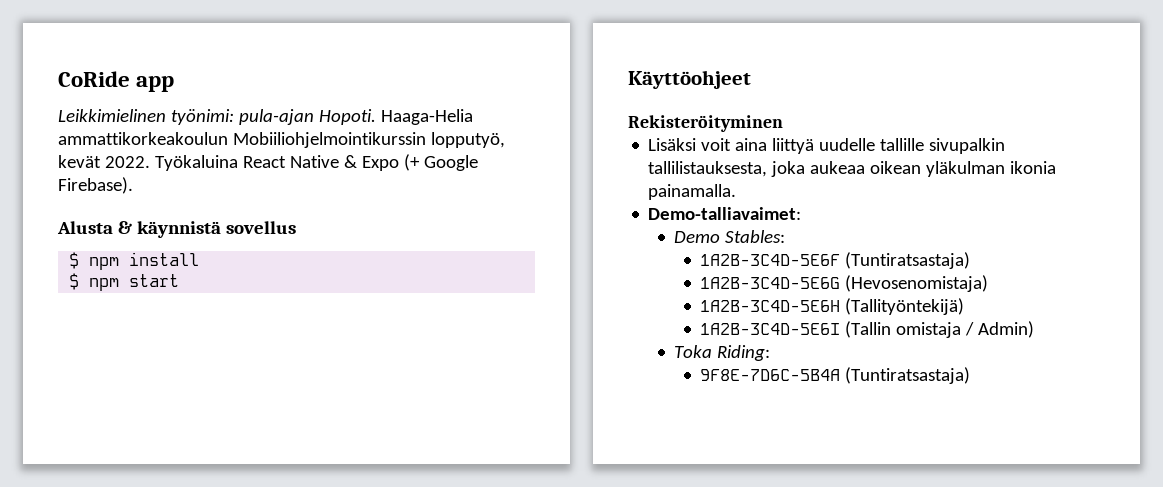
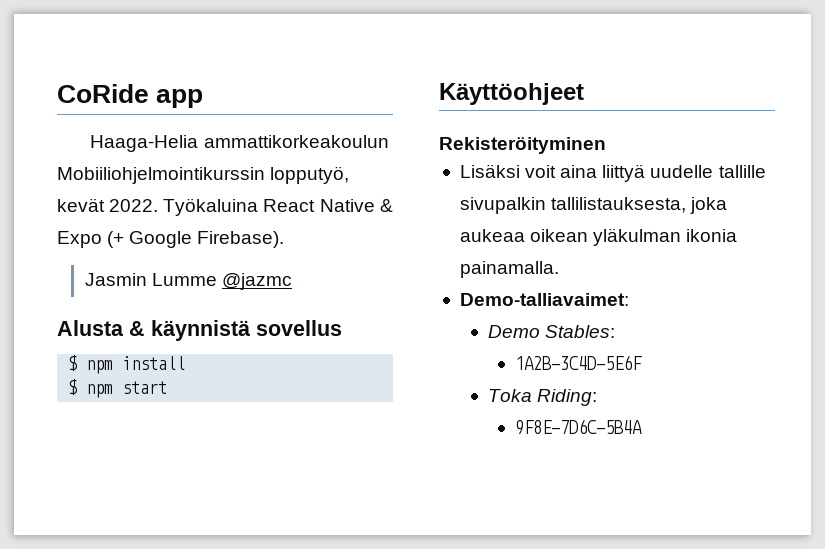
- Leikkimielinen työnimi: pula-ajan Hopoti.
+ Jasmin Lumme @jazmc
- 1A2B-3C4D-5E6F (Tuntiratsastaja)
- 1A2B-3C4D-5E6G (Hevosenomistaja)
- 1A2B-3C4D-5E6H (Tallityöntekijä)
- 1A2B-3C4D-5E6I (Tallin omistaja / Admin)
+ 1A2B-3C4D-5E6F
- 9F8E-7D6C-5B4A (Tuntiratsastaja)
+ 9F8E-7D6C-5B4A

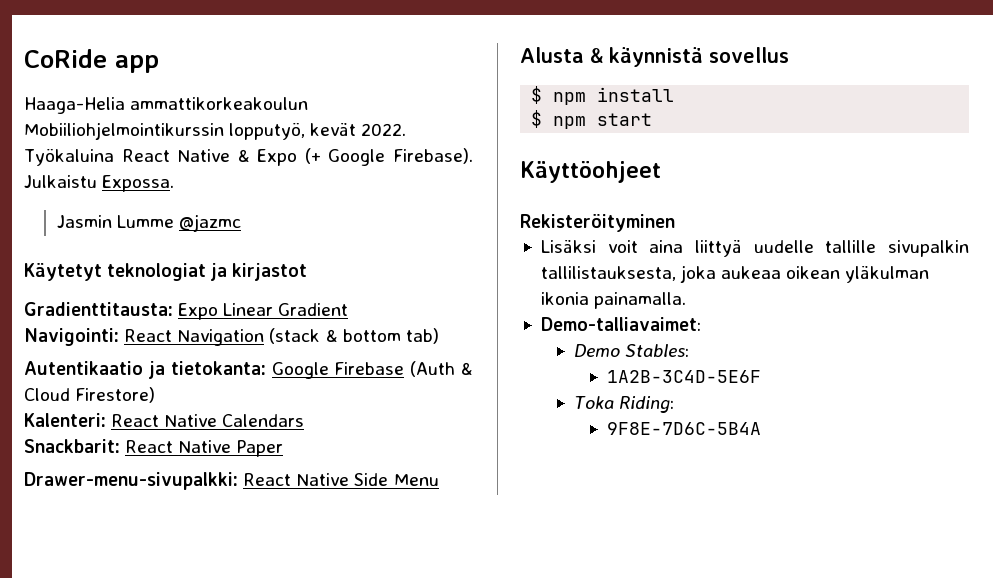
+ Julkaistu Expossa.
+ Käytetyt teknologiat ja kirjastot
+ Gradienttitausta: Expo Linear Gradient
+ Navigointi: React Navigation (stack & bottom tab)
+ Autentikaatio ja tietokanta: Google Firebase (Auth & Cloud Firestore)
+ Kalenteri: React Native Calendars
+ Snackbarit: React Native Paper
+ Drawer-menu-sivupalkki: React Native Side Menu

